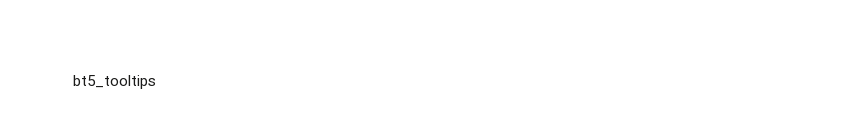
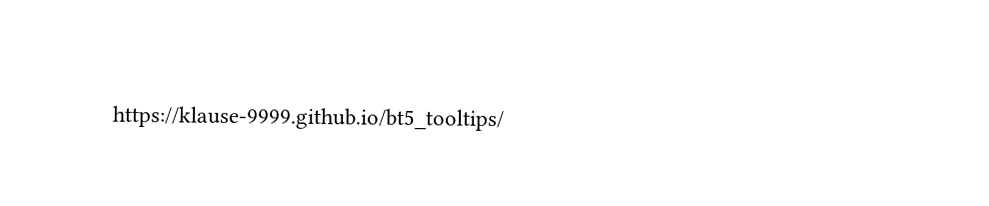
- bt5_tooltips
+ https://klause-9999.github.io/bt5_tooltips/

